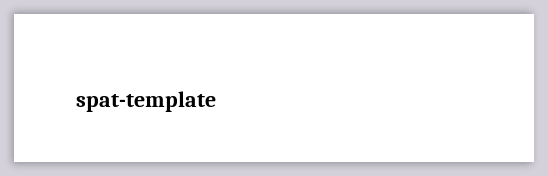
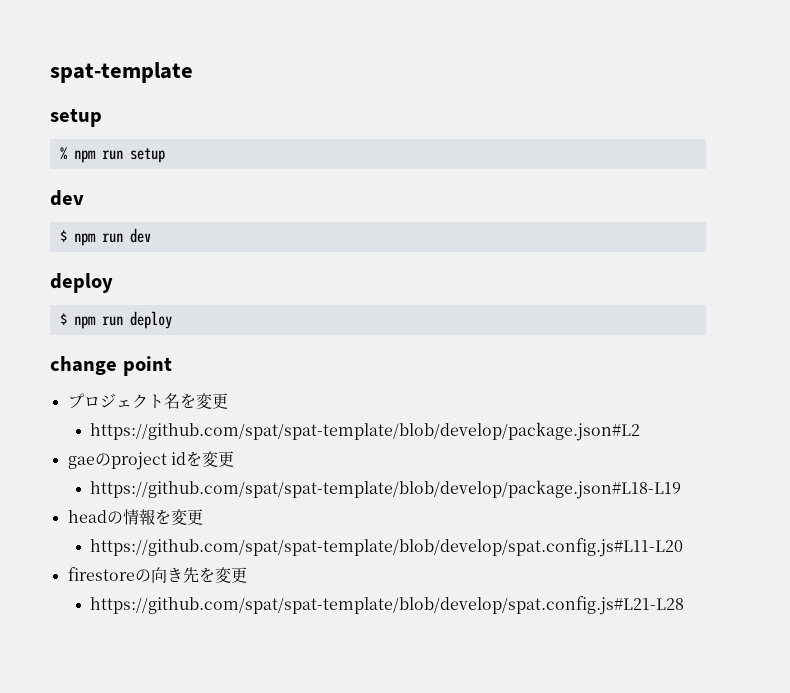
  spat-template
+ setup
+ % npm run setup
+ dev
+ $ npm run dev
+ deploy
+ $ npm run deploy
+ change point
+ プロジェクト名を変更
+ https://github.com/spat/spat-template/blob/develop/package.json#L2
+ gaeのproject idを変更
+ https://github.com/spat/spat-template/blob/develop/package.json#L18-L19
+ headの情報を変更
+ https://github.com/spat/spat-template/blob/develop/spat.config.js#L11-L20
+ firestoreの向き先を変更
+ https://github.com/spat/spat-template/blob/develop/spat.config.js#L21-L28

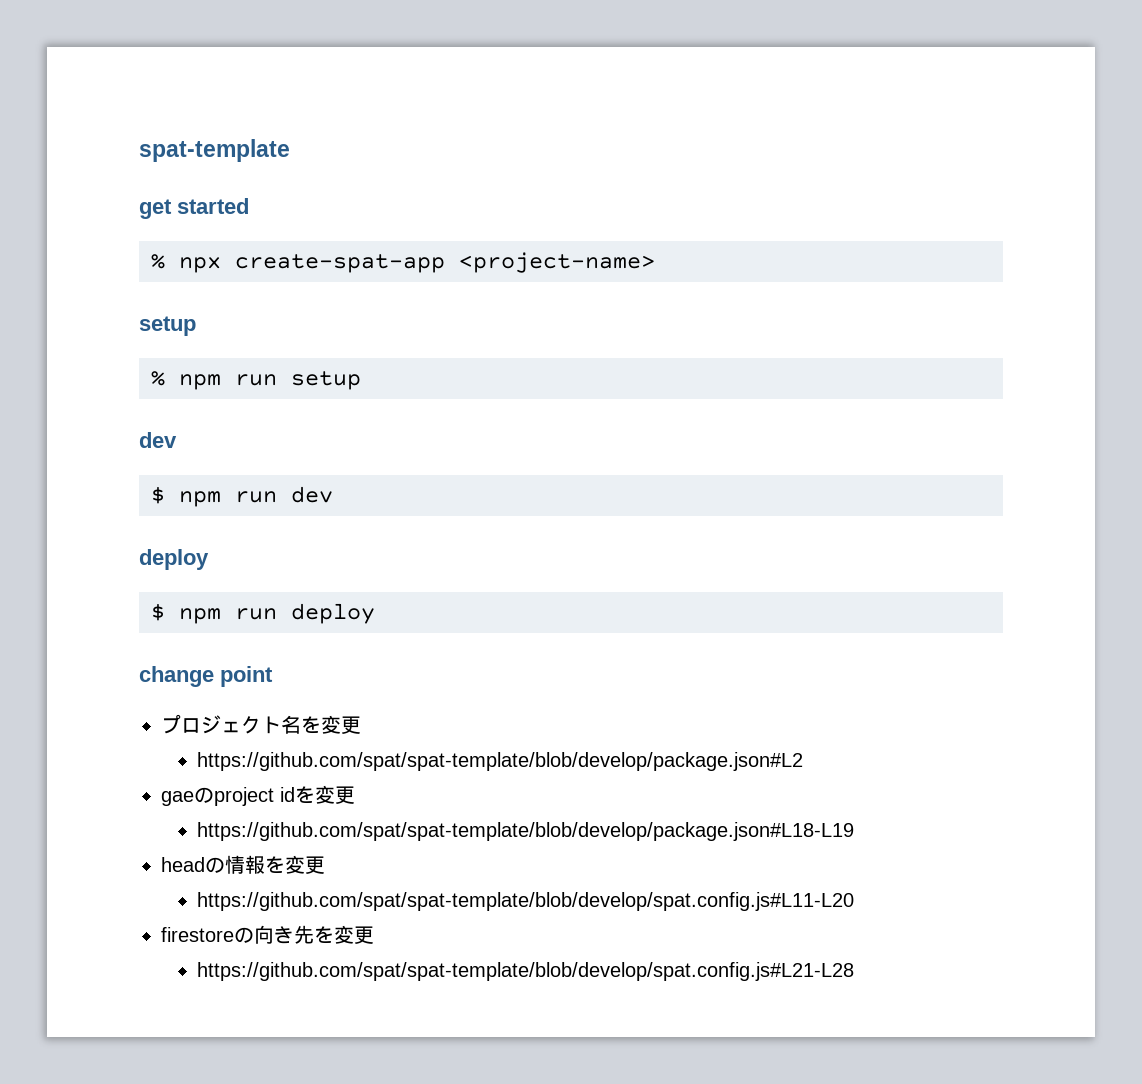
+ get started
+ % npx create-spat-app <project-name>

